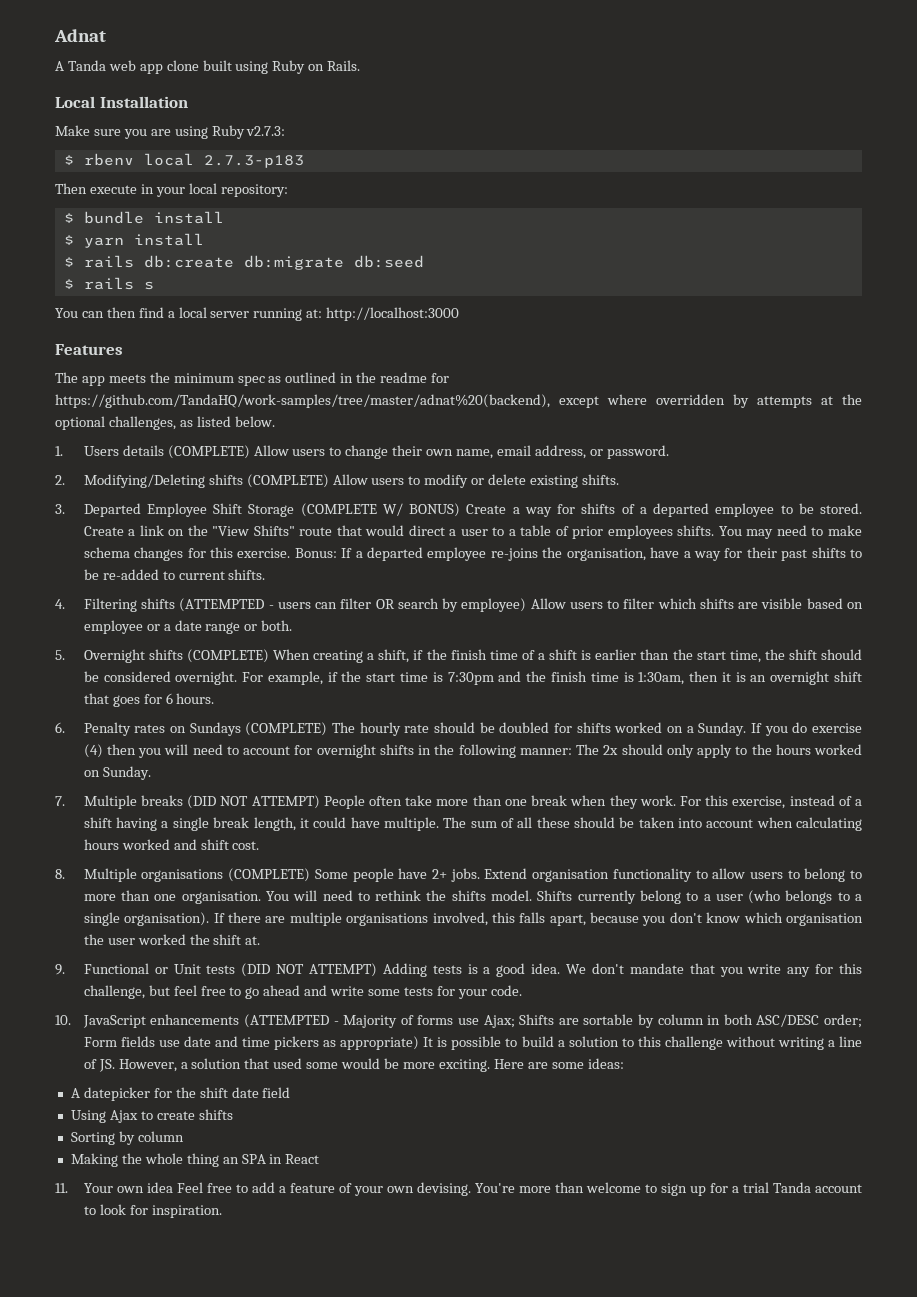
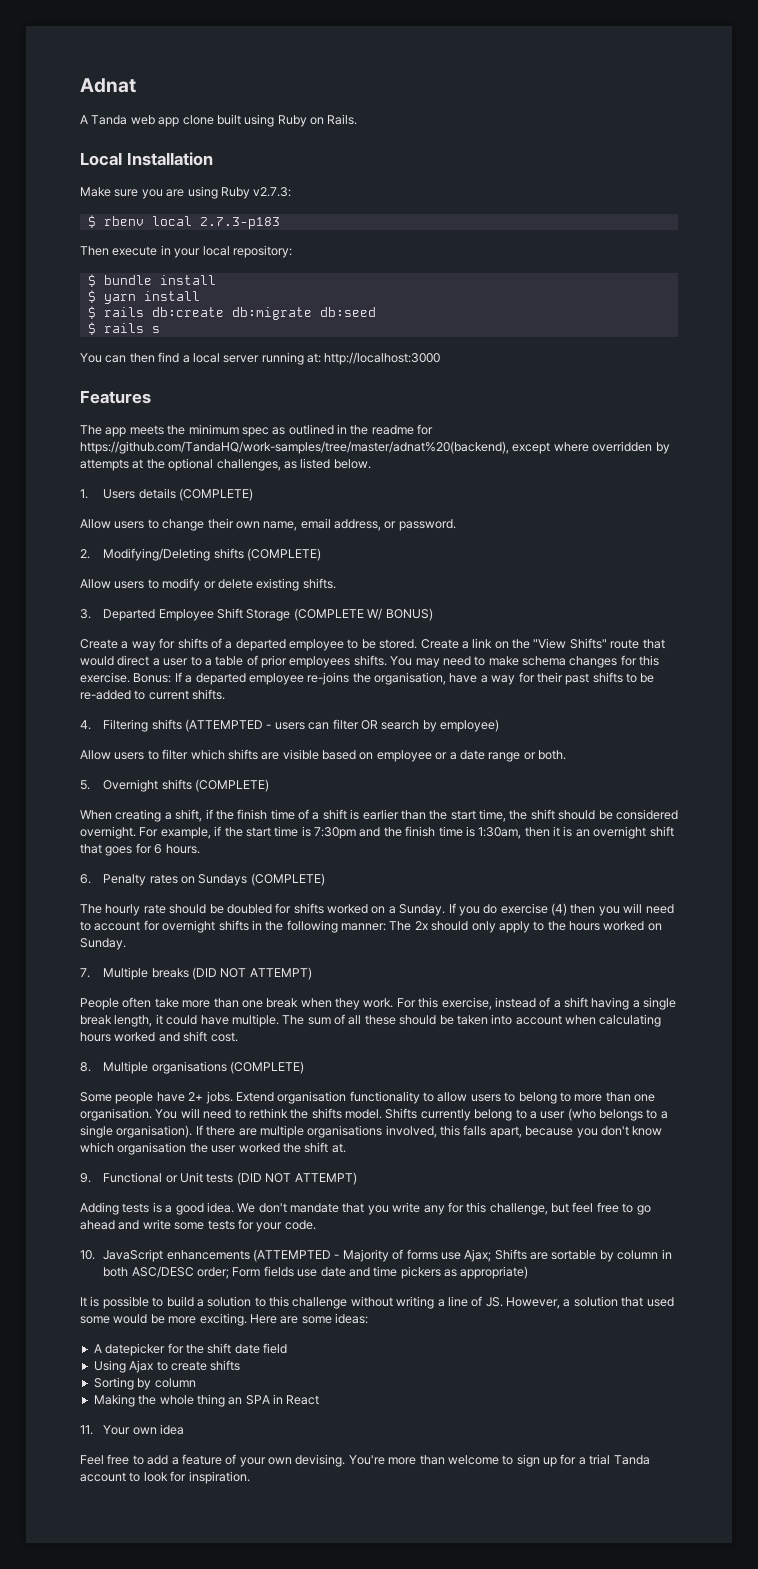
- 1. Users details (COMPLETE) Allow users to change their own name, email address, or password.
+ 1. Users details (COMPLETE)
+ Allow users to change their own name, email address, or password.
- 2. Modifying/Deleting shifts (COMPLETE) Allow users to modify or delete existing shifts.
+ 2. Modifying/Deleting shifts (COMPLETE)
+ Allow users to modify or delete existing shifts.
- 3. Departed Employee Shift Storage (COMPLETE W/ BONUS) Create a way for shifts of a departed employee to be stored.
+ 3. Departed Employee Shift Storage (COMPLETE W/ BONUS)
+ Create a way for shifts of a departed employee to be stored.
- 4. Filtering shifts (ATTEMPTED - users can filter OR search by employee) Allow users to filter which shifts are visible based on employee or a date range or both.
+ 4. Filtering shifts (ATTEMPTED - users can filter OR search by employee)
+ Allow users to filter which shifts are visible based on employee or a date range or both.
- 5. Overnight shifts (COMPLETE) When creating a shift, if the finish time of a shift is earlier than the start time, the shift should be considered overnight.
+ 5. Overnight shifts (COMPLETE)
+ When creating a shift, if the finish time of a shift is earlier than the start time, the shift should be considered overnight.
- 6. Penalty rates on Sundays (COMPLETE) The hourly rate should be doubled for shifts worked on a Sunday.
+ 6. Penalty rates on Sundays (COMPLETE)
+ The hourly rate should be doubled for shifts worked on a Sunday.
- 7. Multiple breaks (DID NOT ATTEMPT) People often take more than one break when they work.
+ 7. Multiple breaks (DID NOT ATTEMPT)
+ People often take more than one break when they work.
- 8. Multiple organisations (COMPLETE) Some people have 2+ jobs.
+ 8. Multiple organisations (COMPLETE)
+ Some people have 2+ jobs.
- 9. Functional or Unit tests (DID NOT ATTEMPT) Adding tests is a good idea.
+ 9. Functional or Unit tests (DID NOT ATTEMPT)
+ Adding tests is a good idea.
- 10. JavaScript enhancements (ATTEMPTED - Majority of forms use Ajax; Shifts are sortable by column in both ASC/DESC order; Form fields use date and time pickers as appropriate) It is possible to build a solution to this challenge without writing a line of JS. However, a solution that used some would be more exciting.
+ 10. JavaScript enhancements (ATTEMPTED - Majority of forms use Ajax; Shifts are sortable by column in both ASC/DESC order; Form fields use date and time pickers as appropriate)
+ It is possible to build a solution to this challenge without writing a line of JS. However, a solution that used some would be more exciting.
- 11. Your own idea Feel free to add a feature of your own devising.
+ 11. Your own idea
+ Feel free to add a feature of your own devising.

